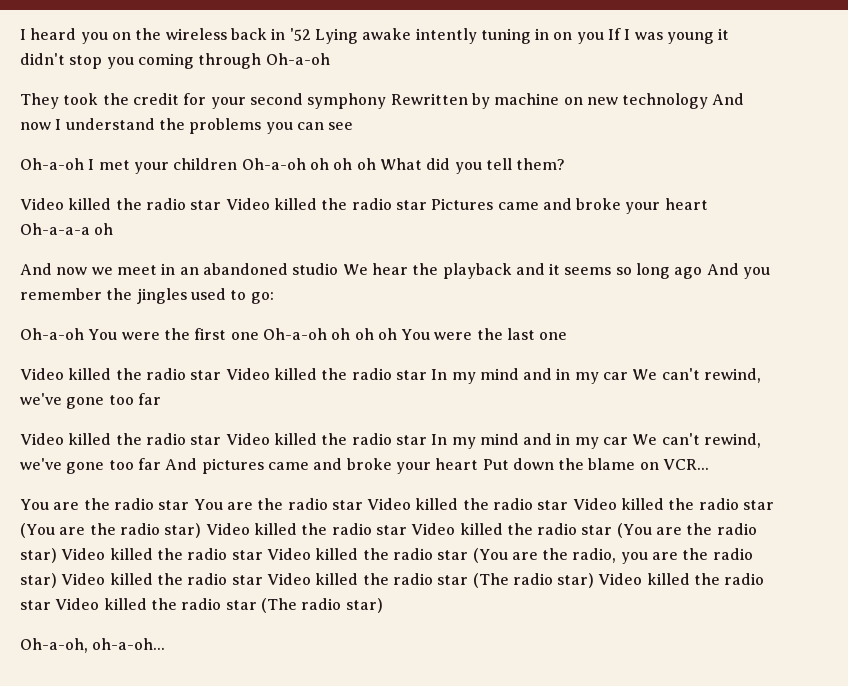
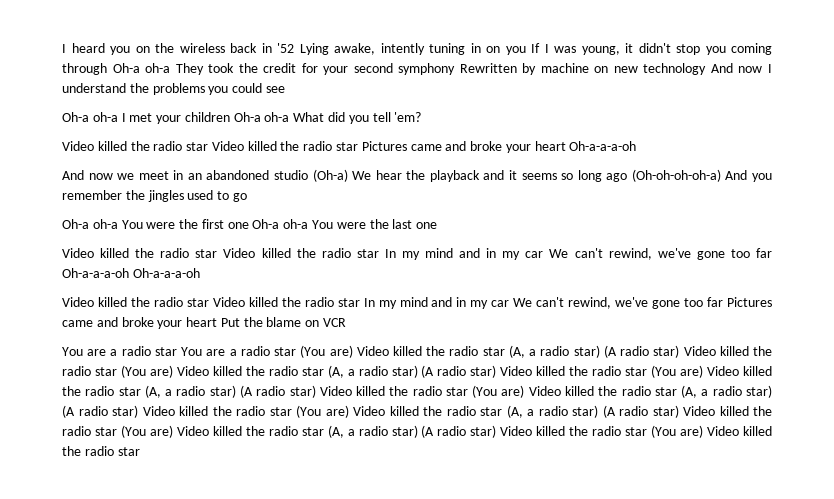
- I heard you on the wireless back in '52 Lying awake intently tuning in on you If I was young it didn't stop you coming through Oh-a-oh
- They took the credit for your second symphony Rewritten by machine on new technology And now I understand the problems you can see
+ I heard you on the wireless back in '52 Lying awake, intently tuning in on you If I was young, it didn't stop you coming through Oh-a oh-a They took the credit for your second symphony Rewritten by machine on new technology And now I understand the problems you could see
- Oh-a-oh I met your children Oh-a-oh oh oh oh What did you tell them?
+ Oh-a oh-a I met your children Oh-a oh-a What did you tell 'em?
- Video killed the radio star Video killed the radio star Pictures came and broke your heart Oh-a-a-a oh
+ Video killed the radio star Video killed the radio star Pictures came and broke your heart Oh-a-a-a-oh
- And now we meet in an abandoned studio We hear the playback and it seems so long ago And you remember the jingles used to go:
- Oh-a-oh You were the first one Oh-a-oh oh oh oh You were the last one
- Video killed the radio star Video killed the radio star In my mind and in my car We can't rewind, we've gone too far
+ And now we meet in an abandoned studio (Oh-a) We hear the playback and it seems so long ago (Oh-oh-oh-oh-a) And you remember the jingles used to go
+ Oh-a oh-a You were the first one Oh-a oh-a You were the last one
+ Video killed the radio star Video killed the radio star In my mind and in my car We can't rewind, we've gone too far Oh-a-a-a-oh Oh-a-a-a-oh
- Video killed the radio star Video killed the radio star In my mind and in my car We can't rewind, we've gone too far And pictures came and broke your heart Put down the blame on VCR...
- You are the radio star You are the radio star Video killed the radio star Video killed the radio star (You are the radio star) Video killed the radio star Video killed the radio star (You are the radio star) Video killed the radio star Video killed the radio star (You are the radio, you are the radio star) Video killed the radio star Video killed the radio star (The radio star) Video killed the radio star Video killed the radio star (The radio star)
- Oh-a-oh, oh-a-oh...
+ Video killed the radio star Video killed the radio star In my mind and in my car We can't rewind, we've gone too far Pictures came and broke your heart Put the blame on VCR
+ You are a radio star You are a radio star (You are) Video killed the radio star (A, a radio star) (A radio star) Video killed the radio star (You are) Video killed the radio star (A, a radio star) (A radio star) Video killed the radio star (You are) Video killed the radio star (A, a radio star) (A radio star) Video killed the radio star (You are) Video killed the radio star (A, a radio star) (A radio star) Video killed the radio star (You are) Video killed the radio star (A, a radio star) (A radio star) Video killed the radio star (You are) Video killed the radio star (A, a radio star) (A radio star) Video killed the radio star (You are) Video killed the radio star

